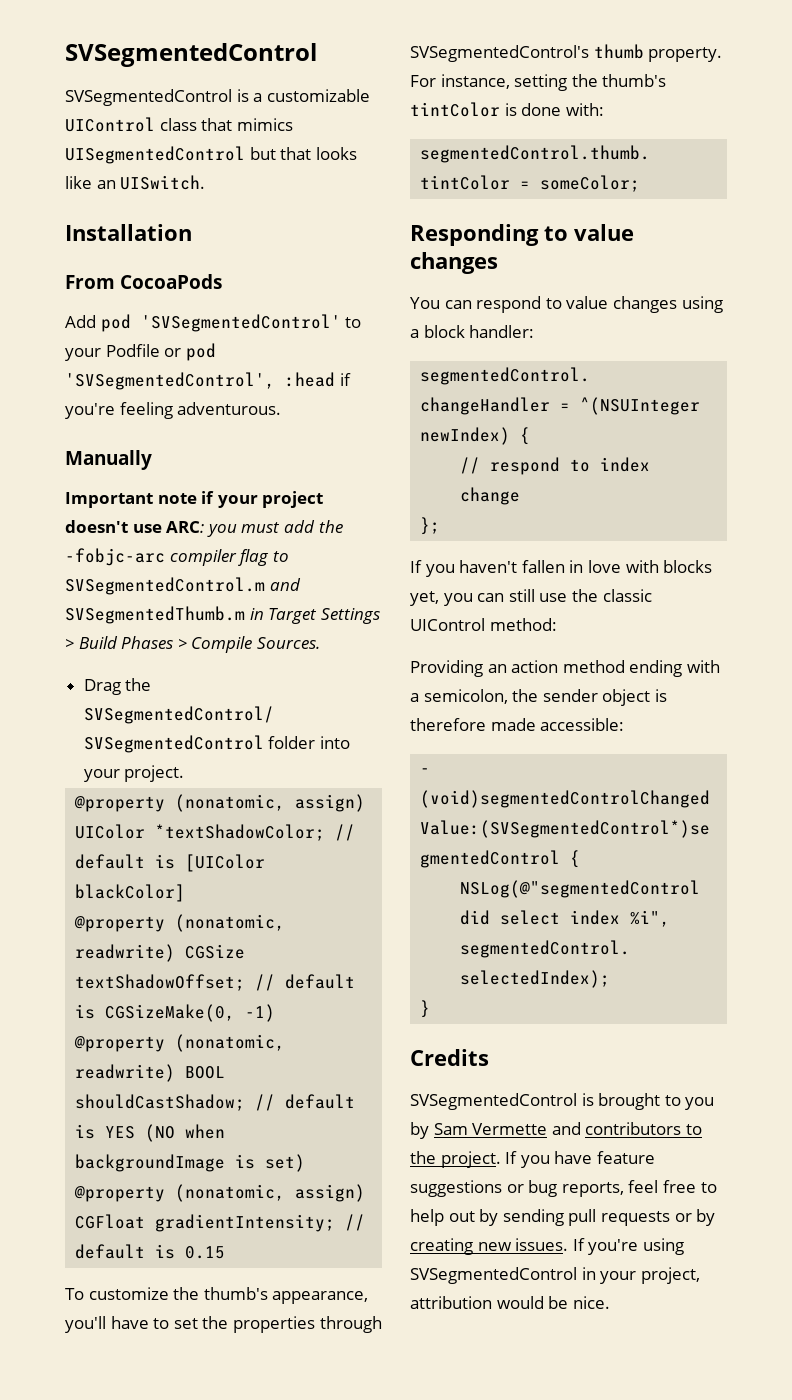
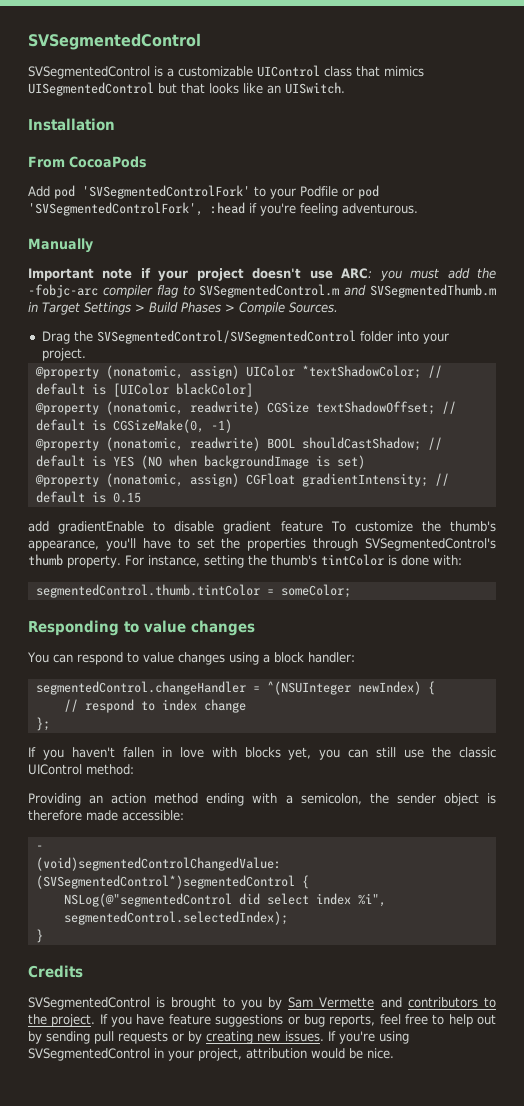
- Add pod 'SVSegmentedControl' to your Podfile or pod 'SVSegmentedControl', :head if you're feeling adventurous.
+ Add pod 'SVSegmentedControlFork' to your Podfile or pod 'SVSegmentedControlFork', :head if you're feeling adventurous.
- To customize the thumb's appearance, you'll have to set the properties through SVSegmentedControl's thumb property.
+ add gradientEnable to disable gradient feature To customize the thumb's appearance, you'll have to set the properties through SVSegmentedControl's thumb property.

